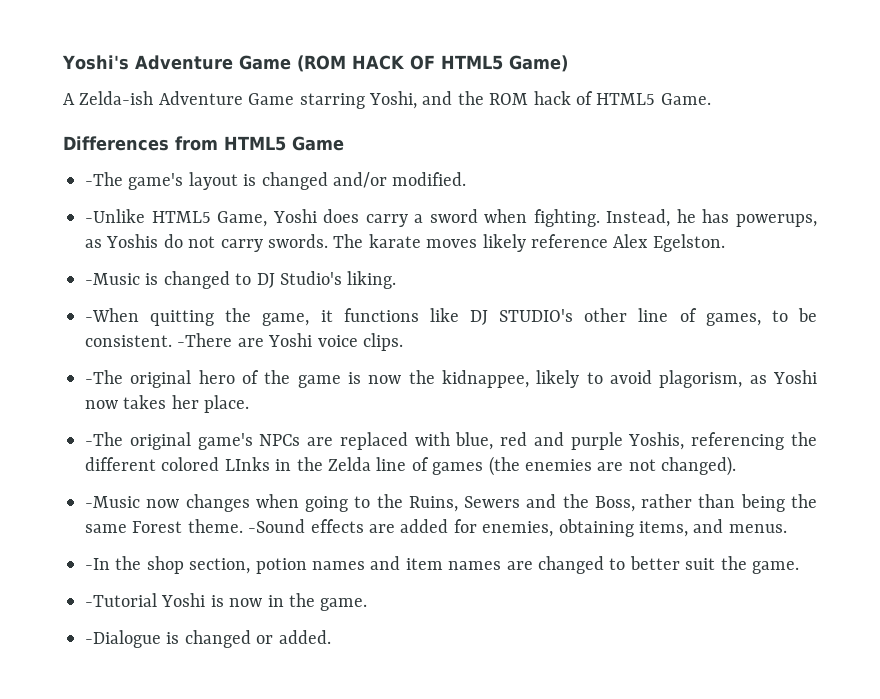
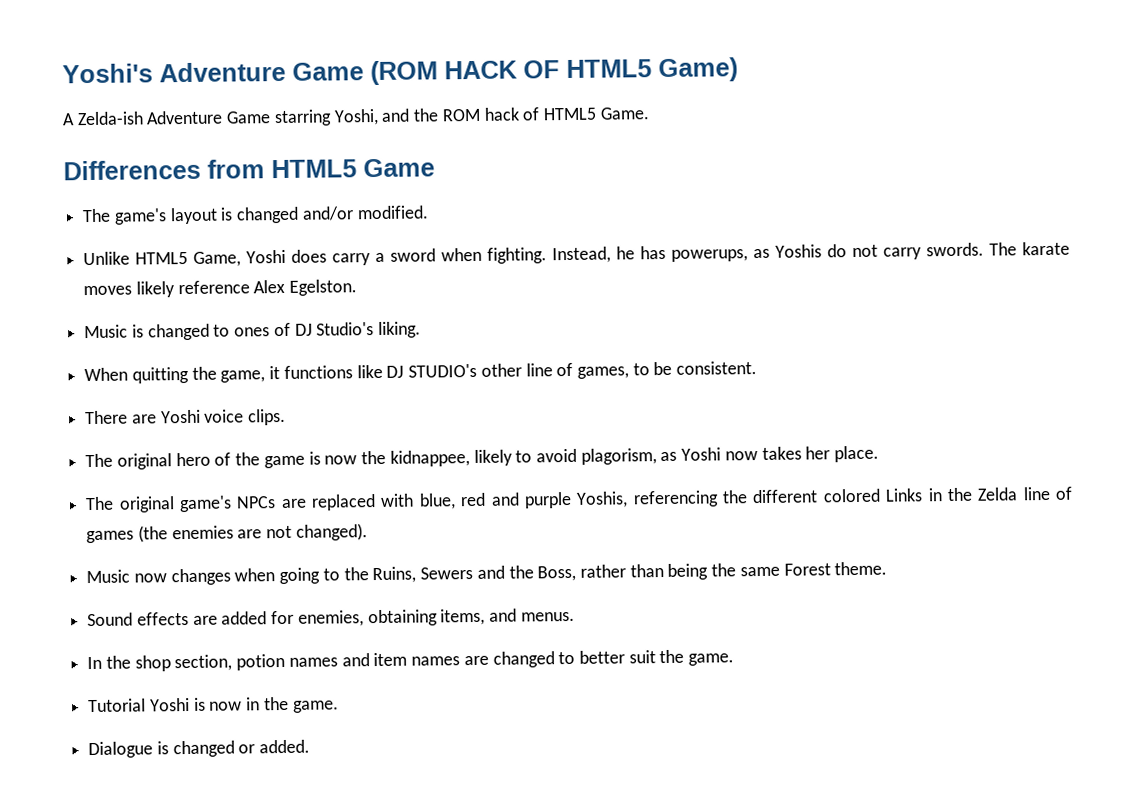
- -The game's layout is changed and/or modified.
+ The game's layout is changed and/or modified.
- -Unlike HTML5 Game, Yoshi does carry a sword when fighting.
+ Unlike HTML5 Game, Yoshi does carry a sword when fighting.
- -Music is changed to DJ Studio's liking.
+ Music is changed to ones of DJ Studio's liking.
- -When quitting the game, it functions like DJ STUDIO's other line of games, to be consistent. -There are Yoshi voice clips.
+ When quitting the game, it functions like DJ STUDIO's other line of games, to be consistent.
+ There are Yoshi voice clips.
- -The original hero of the game is now the kidnappee, likely to avoid plagorism, as Yoshi now takes her place.
+ The original hero of the game is now the kidnappee, likely to avoid plagorism, as Yoshi now takes her place.
- -The original game's NPCs are replaced with blue, red and purple Yoshis, referencing the different colored LInks in the Zelda line of games (the enemies are not changed).
+ The original game's NPCs are replaced with blue, red and purple Yoshis, referencing the different colored Links in the Zelda line of games (the enemies are not changed).
- -Music now changes when going to the Ruins, Sewers and the Boss, rather than being the same Forest theme. -Sound effects are added for enemies, obtaining items, and menus.
+ Music now changes when going to the Ruins, Sewers and the Boss, rather than being the same Forest theme.
+ Sound effects are added for enemies, obtaining items, and menus.
- -In the shop section, potion names and item names are changed to better suit the game.
+ In the shop section, potion names and item names are changed to better suit the game.
- -Tutorial Yoshi is now in the game.
+ Tutorial Yoshi is now in the game.
- -Dialogue is changed or added.
+ Dialogue is changed or added.

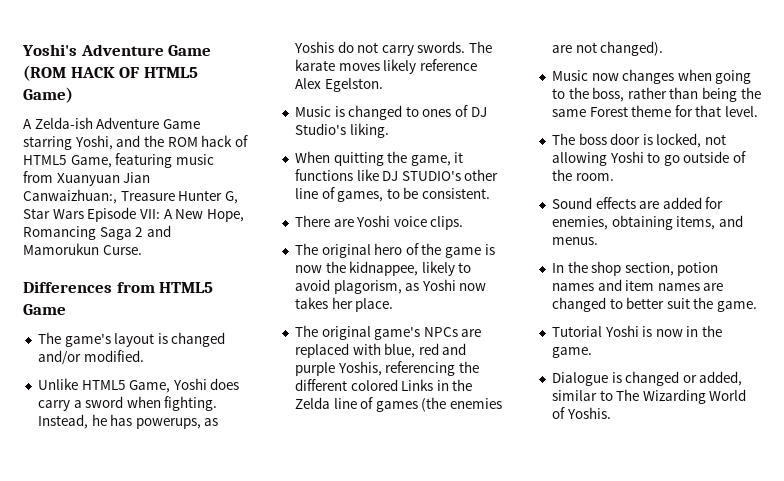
- A Zelda-ish Adventure Game starring Yoshi, and the ROM hack of HTML5 Game.
+ A Zelda-ish Adventure Game starring Yoshi, and the ROM hack of HTML5 Game, featuring music from Xuanyuan Jian Canwaizhuan:, Treasure Hunter G, Star Wars Episode VII: A New Hope, Romancing Saga 2 and Mamorukun Curse.
- Music now changes when going to the Ruins, Sewers and the Boss, rather than being the same Forest theme.
+ Music now changes when going to the boss, rather than being the same Forest theme for that level.
+ The boss door is locked, not allowing Yoshi to go outside of the room.
- Dialogue is changed or added.
+ Dialogue is changed or added, similar to The Wizarding World of Yoshis.

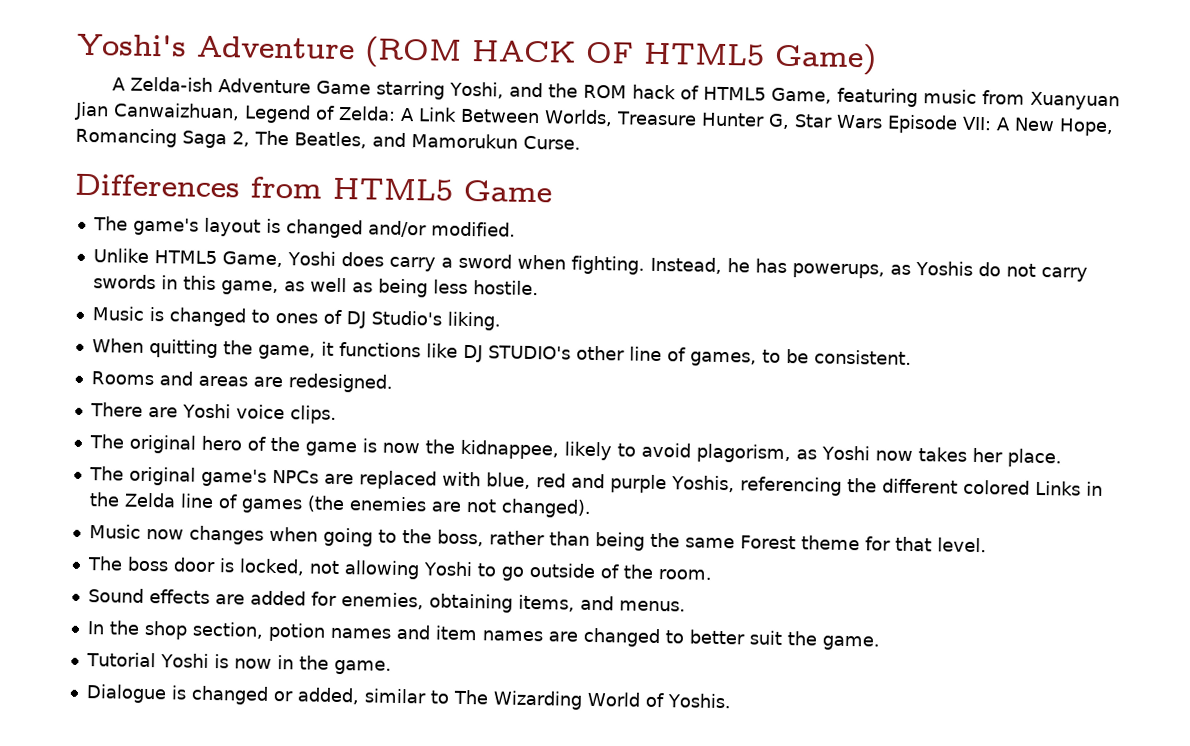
- Yoshi's Adventure Game (ROM HACK OF HTML5 Game)
+ Yoshi's Adventure (ROM HACK OF HTML5 Game)
- A Zelda-ish Adventure Game starring Yoshi, and the ROM hack of HTML5 Game, featuring music from Xuanyuan Jian Canwaizhuan:, Treasure Hunter G, Star Wars Episode VII: A New Hope, Romancing Saga 2 and Mamorukun Curse.
+ A Zelda-ish Adventure Game starring Yoshi, and the ROM hack of HTML5 Game, featuring music from Xuanyuan Jian Canwaizhuan, Legend of Zelda: A Link Between Worlds, Treasure Hunter G, Star Wars Episode VII: A New Hope, Romancing Saga 2, The Beatles, and Mamorukun Curse.
- Instead, he has powerups, as Yoshis do not carry swords. The karate moves likely reference Alex Egelston.
+ Instead, he has powerups, as Yoshis do not carry swords in this game, as well as being less hostile.
+ Rooms and areas are redesigned.

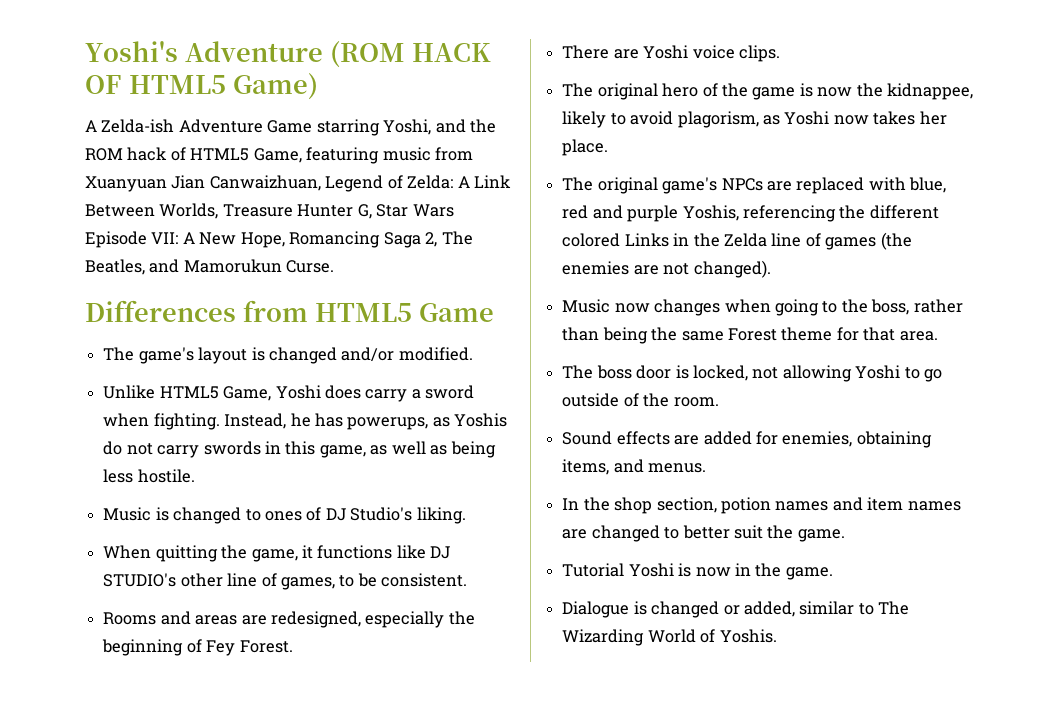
- Rooms and areas are redesigned.
+ Rooms and areas are redesigned, especially the beginning of Fey Forest.
- Music now changes when going to the boss, rather than being the same Forest theme for that level.
+ Music now changes when going to the boss, rather than being the same Forest theme for that area.

